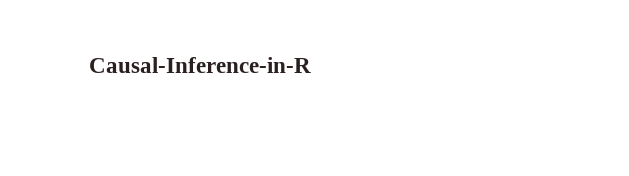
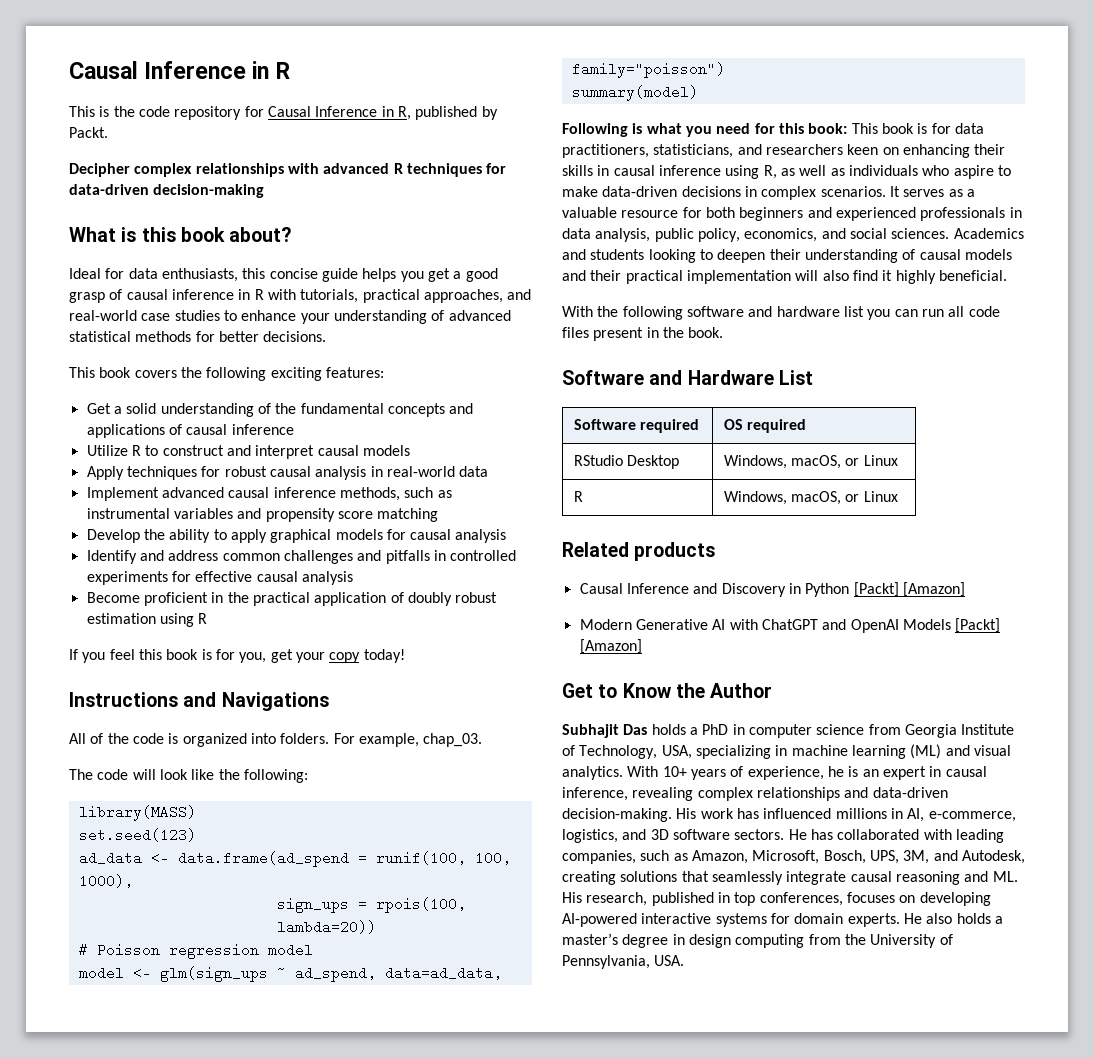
- Causal-Inference-in-R
+ Causal Inference in R
+ This is the code repository for Causal Inference in R, published by Packt.
+ Decipher complex relationships with advanced R techniques for data-driven decision-making
+ What is this book about?
+ Ideal for data enthusiasts, this concise guide helps you get a good grasp of causal inference in R with tutorials, practical approaches, and real-world case studies to enhance your understanding of advanced statistical methods for better decisions.
+ This book covers the following exciting features:
+ Get a solid understanding of the fundamental concepts and applications of causal inference
+ Utilize R to construct and interpret causal models
+ Apply techniques for robust causal analysis in real-world data
+ Implement advanced causal inference methods, such as instrumental variables and propensity score matching
+ Develop the ability to apply graphical models for causal analysis
+ Identify and address common challenges and pitfalls in controlled experiments for effective causal analysis
+ Become proficient in the practical application of doubly robust estimation using R
+ If you feel this book is for you, get your copy today!
+ Instructions and Navigations
+ All of the code is organized into folders. For example, chap_03.
+ The code will look like the following:
+ library(MASS)
+ set.seed(123)
+ ad_data <- data.frame(ad_spend = runif(100, 100, 1000),
+ sign_ups = rpois(100, lambda=20))
+ # Poisson regression model
+ model <- glm(sign_ups ~ ad_spend, data=ad_data, family="poisson")
+ summary(model)
+ Following is what you need for this book: This book is for data practitioners, statisticians, and researchers keen on enhancing their skills in causal inference using R, as well as individuals who aspire to make data-driven decisions in complex scenarios. It serves as a valuable resource for both beginners and experienced professionals in data analysis, public policy, economics, and social sciences. Academics and students looking to deepen their understanding of causal models and their practical implementation will also find it highly beneficial.
+ With the following software and hardware list you can run all code files present in the book.
+ Software and Hardware List
+ Software required | OS required
+ RStudio Desktop | Windows, macOS, or Linux
+ R | Windows, macOS, or Linux
+ Related products
+ Causal Inference and Discovery in Python [Packt] [Amazon]
+ Modern Generative AI with ChatGPT and OpenAI Models [Packt] [Amazon]
+ Get to Know the Author
+ Subhajit Das holds a PhD in computer science from Georgia Institute of Technology, USA, specializing in machine learning (ML) and visual analytics. With 10+ years of experience, he is an expert in causal inference, revealing complex relationships and data-driven decision-making. His work has influenced millions in AI, e-commerce, logistics, and 3D software sectors. He has collaborated with leading companies, such as Amazon, Microsoft, Bosch, UPS, 3M, and Autodesk, creating solutions that seamlessly integrate causal reasoning and ML. His research, published in top conferences, focuses on developing AI-powered interactive systems for domain experts. He also holds a master’s degree in design computing from the University of Pennsylvania, USA.

